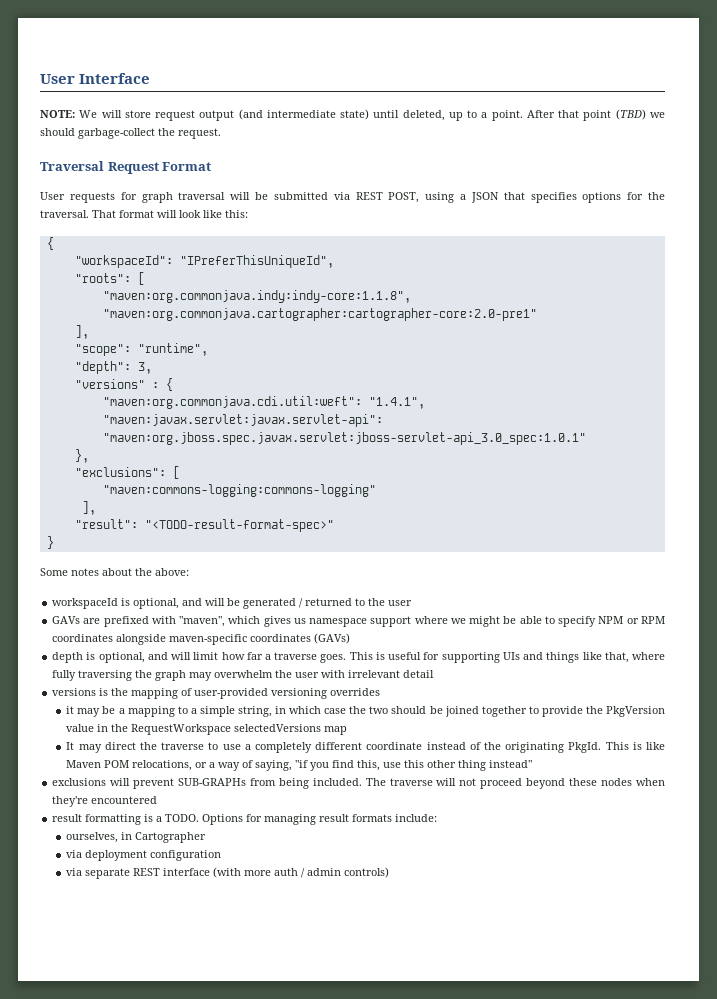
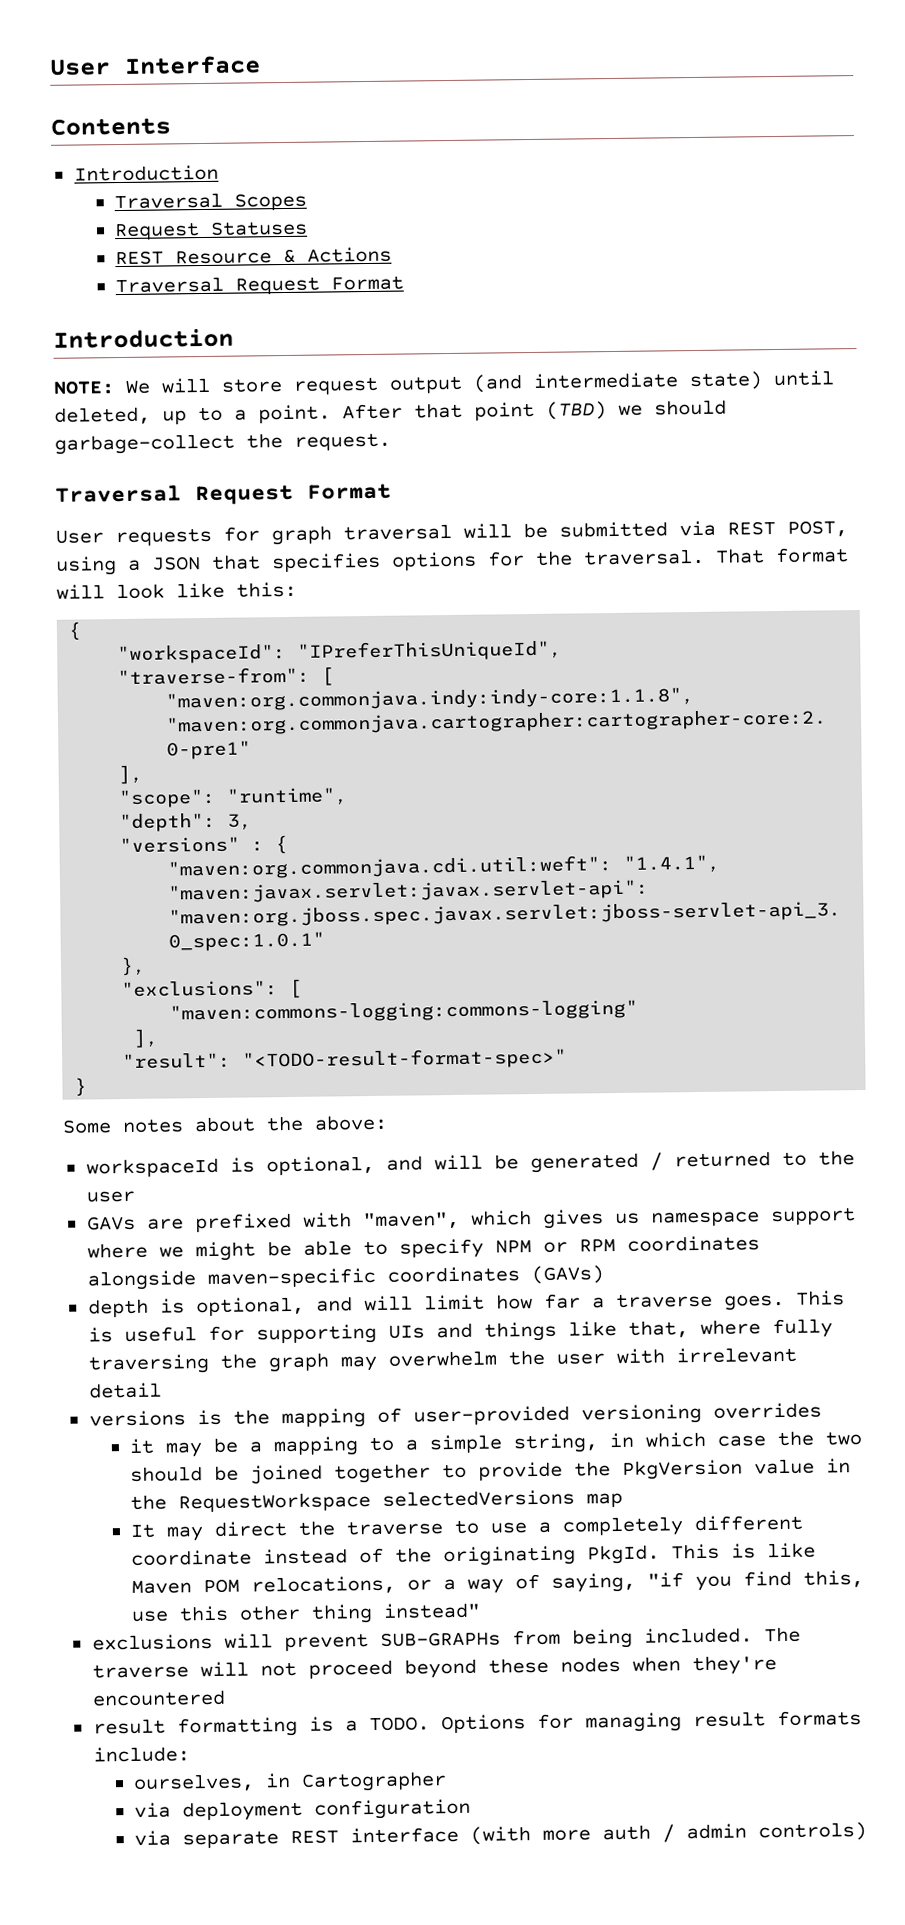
+ Contents
+ Introduction
+ Traversal Scopes
+ Request Statuses
+ REST Resource & Actions
+ Traversal Request Format
+ Introduction
- "roots": [
+ "traverse-from": [

